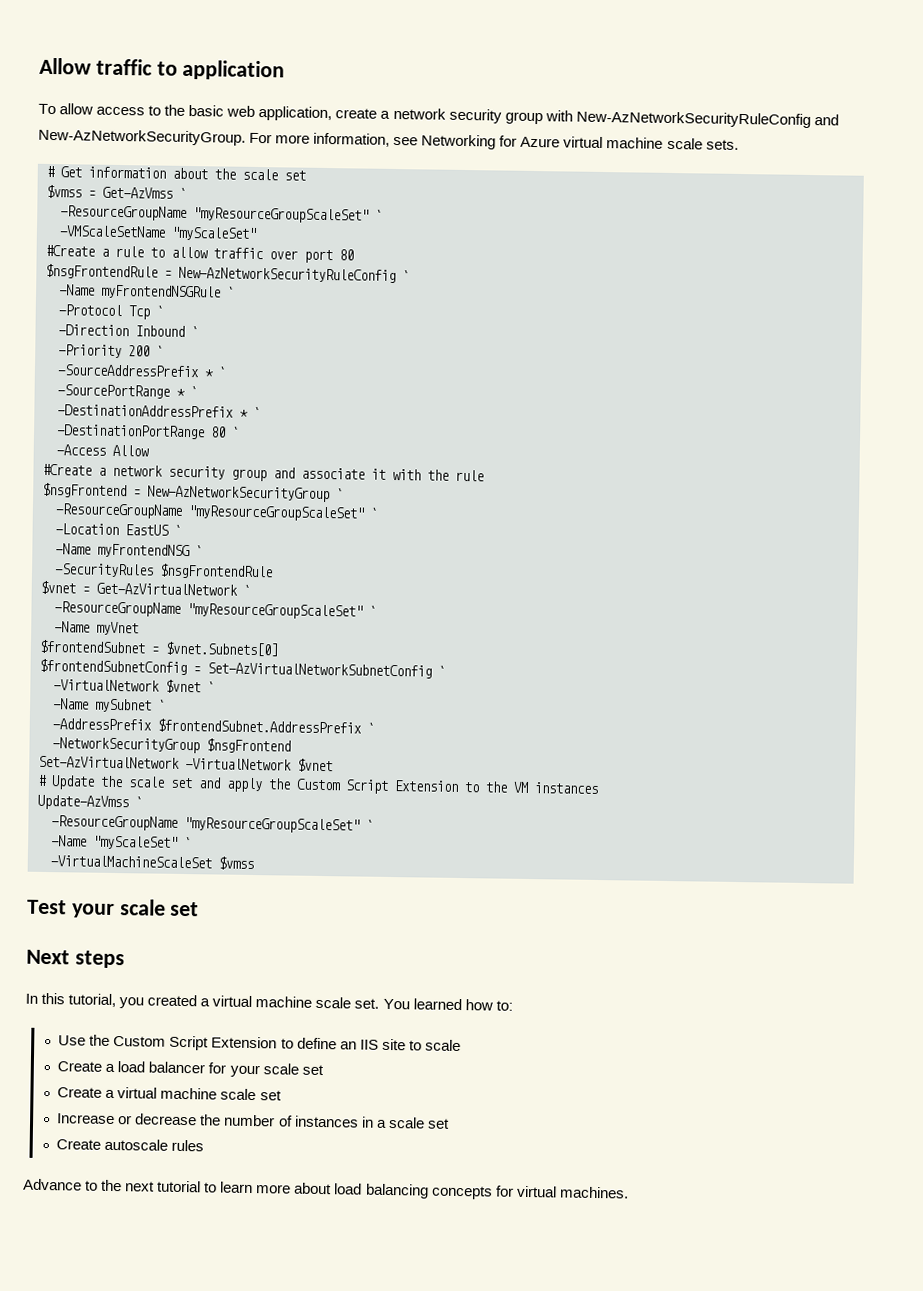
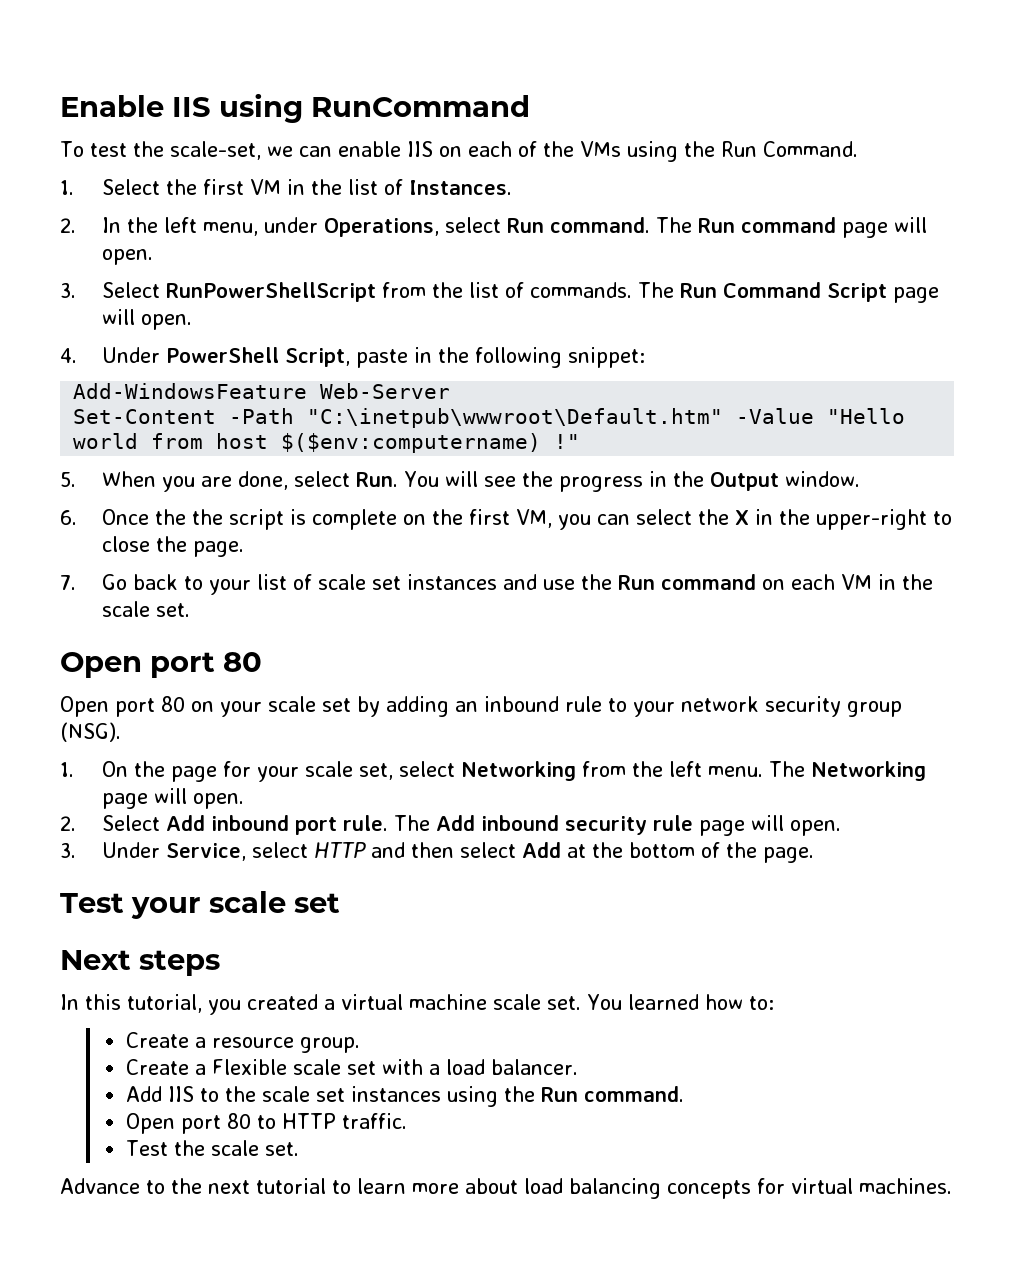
- Allow traffic to application
- To allow access to the basic web application, create a network security group with New-AzNetworkSecurityRuleConfig and New-AzNetworkSecurityGroup. For more information, see Networking for Azure virtual machine scale sets.
- # Get information about the scale set
- $vmss = Get-AzVmss `
- -ResourceGroupName "myResourceGroupScaleSet" `
- -VMScaleSetName "myScaleSet"
- #Create a rule to allow traffic over port 80
- $nsgFrontendRule = New-AzNetworkSecurityRuleConfig `
- -Name myFrontendNSGRule `
- -Protocol Tcp `
- -Direction Inbound `
- -Priority 200 `
- -SourceAddressPrefix * `
- -SourcePortRange * `
- -DestinationAddressPrefix * `
- -DestinationPortRange 80 `
- -Access Allow
- #Create a network security group and associate it with the rule
- $nsgFrontend = New-AzNetworkSecurityGroup `
- -ResourceGroupName "myResourceGroupScaleSet" `
- -Location EastUS `
- -Name myFrontendNSG `
- -SecurityRules $nsgFrontendRule
- $vnet = Get-AzVirtualNetwork `
- -ResourceGroupName "myResourceGroupScaleSet" `
- -Name myVnet
- $frontendSubnet = $vnet.Subnets[0]
- $frontendSubnetConfig = Set-AzVirtualNetworkSubnetConfig `
- -VirtualNetwork $vnet `
- -Name mySubnet `
- -AddressPrefix $frontendSubnet.AddressPrefix `
- -NetworkSecurityGroup $nsgFrontend
- Set-AzVirtualNetwork -VirtualNetwork $vnet
- # Update the scale set and apply the Custom Script Extension to the VM instances
- Update-AzVmss `
- -ResourceGroupName "myResourceGroupScaleSet" `
- -Name "myScaleSet" `
- -VirtualMachineScaleSet $vmss
+ Enable IIS using RunCommand
+ To test the scale-set, we can enable IIS on each of the VMs using the Run Command.
+ 1. Select the first VM in the list of Instances.
+ 2. In the left menu, under Operations, select Run command. The Run command page will open.
+ 3. Select RunPowerShellScript from the list of commands. The Run Command Script page will open.
+ 4. Under PowerShell Script, paste in the following snippet:
+ Add-WindowsFeature Web-Server
+ Set-Content -Path "C:\inetpub\wwwroot\Default.htm" -Value "Hello world from host $($env:computername) !"
+ 5. When you are done, select Run. You will see the progress in the Output window.
+ 6. Once the the script is complete on the first VM, you can select the X in the upper-right to close the page.
+ 7. Go back to your list of scale set instances and use the Run command on each VM in the scale set.
+ Open port 80
+ Open port 80 on your scale set by adding an inbound rule to your network security group (NSG).
+ 1. On the page for your scale set, select Networking from the left menu. The Networking page will open.
+ 2. Select Add inbound port rule. The Add inbound security rule page will open.
+ 3. Under Service, select HTTP and then select Add at the bottom of the page.
- Use the Custom Script Extension to define an IIS site to scale
- Create a load balancer for your scale set
- Create a virtual machine scale set
- Increase or decrease the number of instances in a scale set
- Create autoscale rules
+ Create a resource group.
+ Create a Flexible scale set with a load balancer.
+ Add IIS to the scale set instances using the Run command.
+ Open port 80 to HTTP traffic.
+ Test the scale set.

